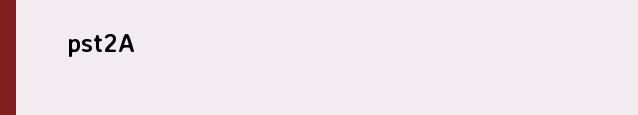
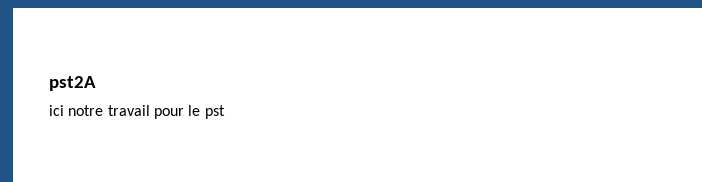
+ ici notre travail pour le pst

